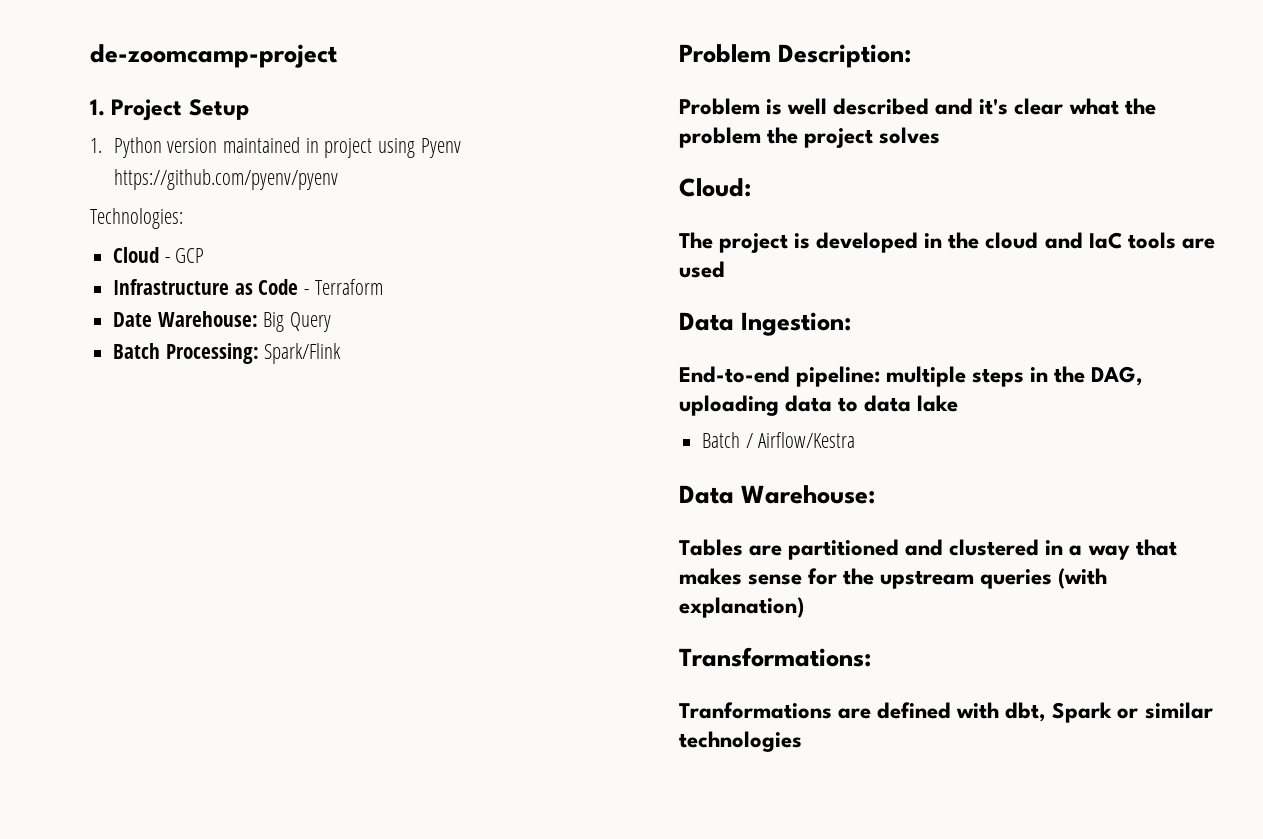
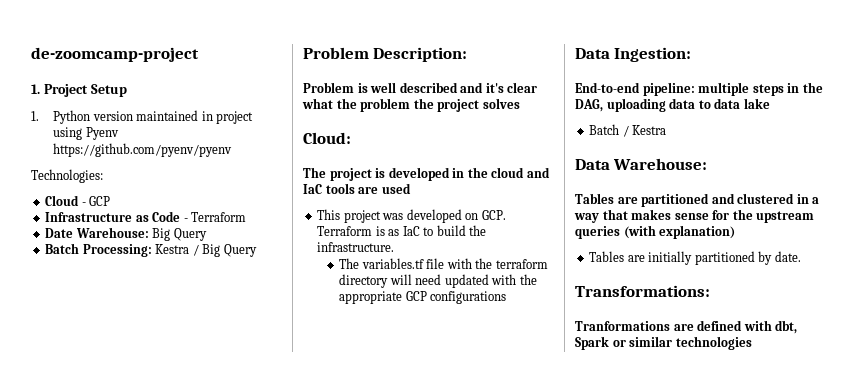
- Batch Processing: Spark/Flink
+ Batch Processing: Kestra / Big Query
+ This project was developed on GCP. Terraform is as IaC to build the infrastructure.
+ The variables.tf file with the terraform directory will need updated with the appropriate GCP configurations
- Batch / Airflow/Kestra
+ Batch / Kestra
+ Tables are initially partitioned by date.

